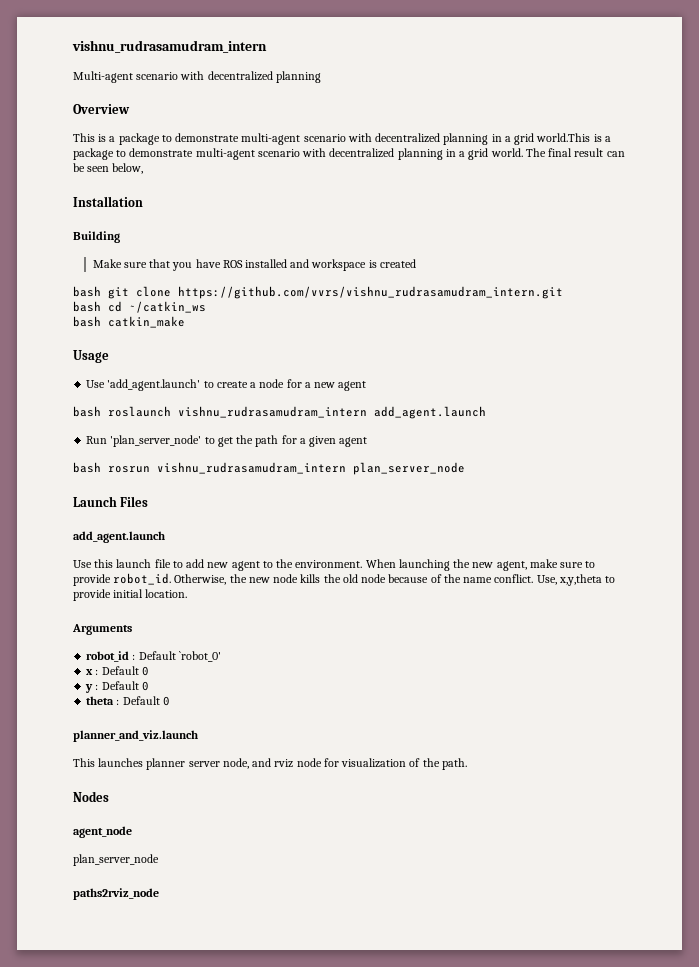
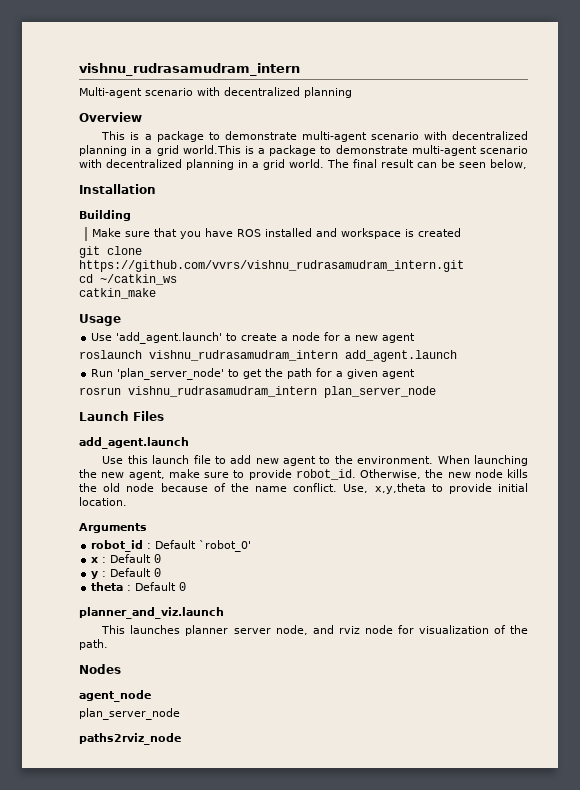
- bash git clone https://github.com/vvrs/vishnu_rudrasamudram_intern.git
+ git clone https://github.com/vvrs/vishnu_rudrasamudram_intern.git
- bash cd ~/catkin_ws
+ cd ~/catkin_ws
- bash catkin_make
+ catkin_make
- bash roslaunch vishnu_rudrasamudram_intern add_agent.launch
+ roslaunch vishnu_rudrasamudram_intern add_agent.launch
- bash rosrun vishnu_rudrasamudram_intern plan_server_node
+ rosrun vishnu_rudrasamudram_intern plan_server_node

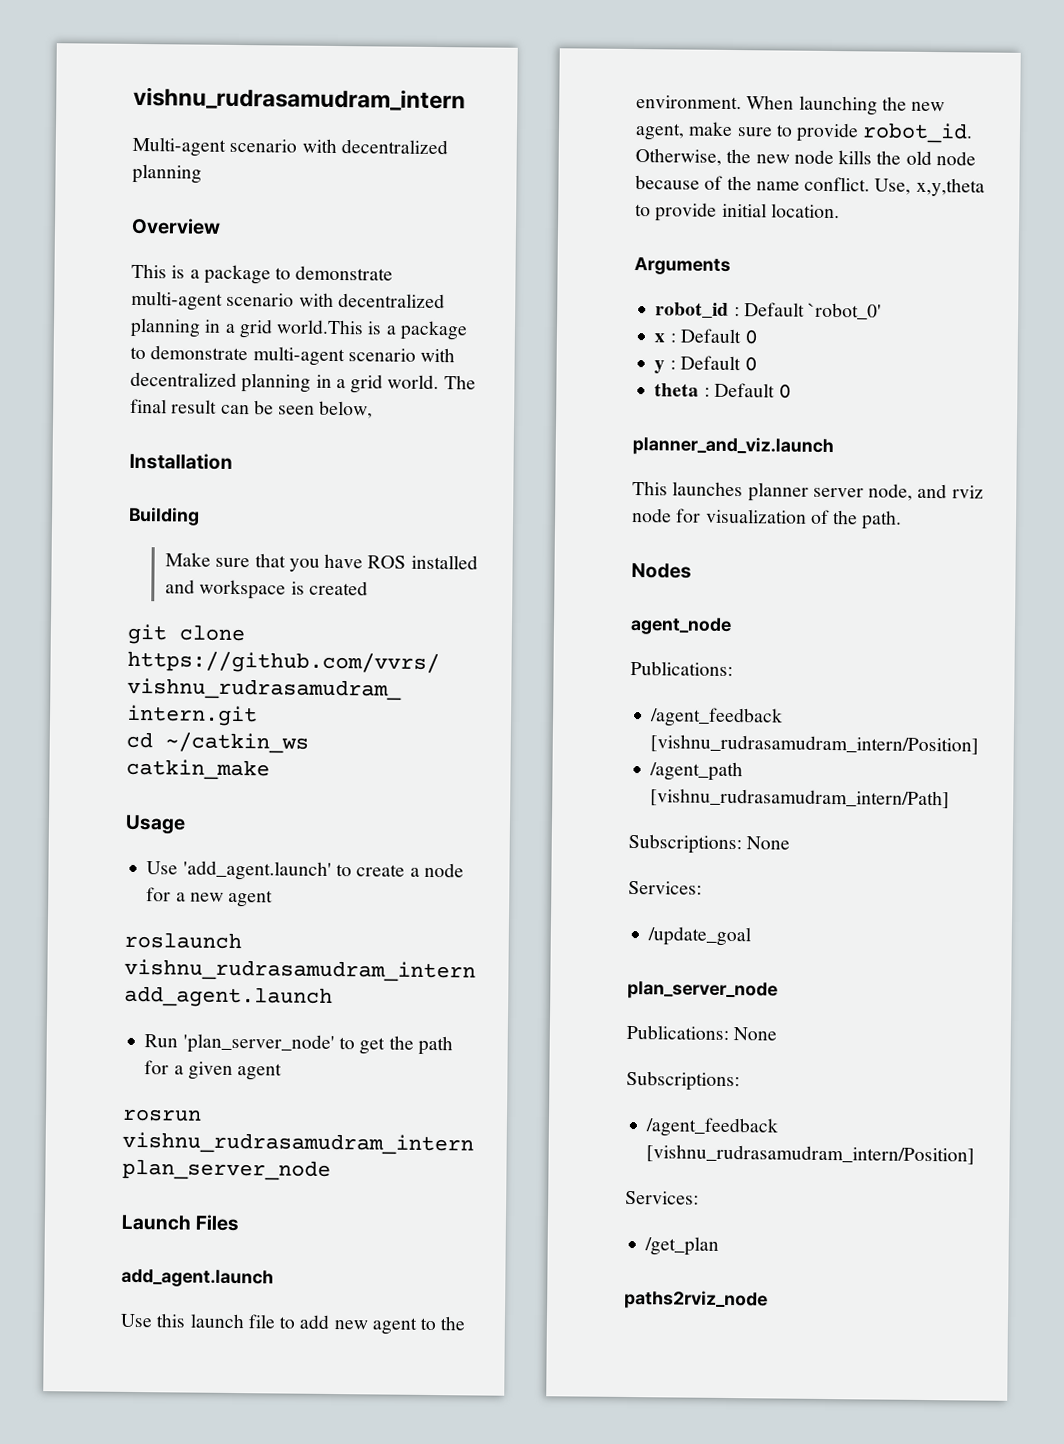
  agent_node
+ Publications:
+ /agent_feedback [vishnu_rudrasamudram_intern/Position]
+ /agent_path [vishnu_rudrasamudram_intern/Path]
+ Subscriptions: None
+ Services:
+ /update_goal
  plan_server_node
+ Publications: None
+ Subscriptions:
+ /agent_feedback [vishnu_rudrasamudram_intern/Position]
+ Services:
+ /get_plan

